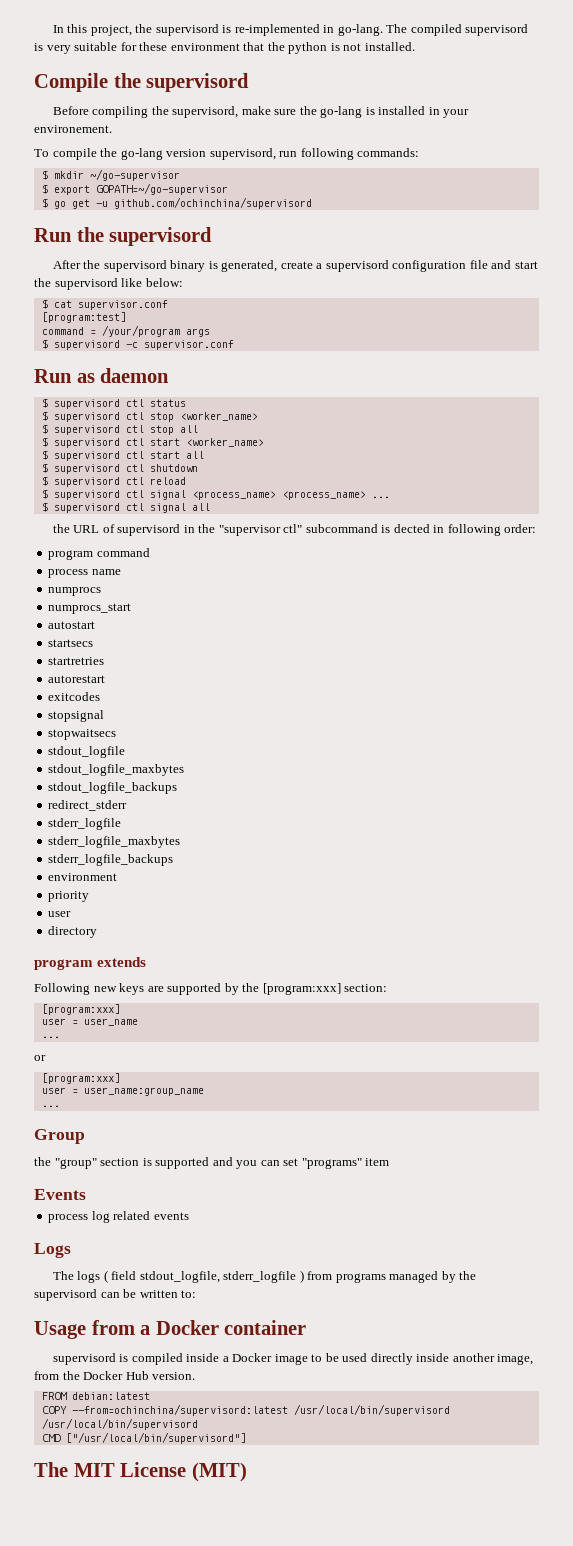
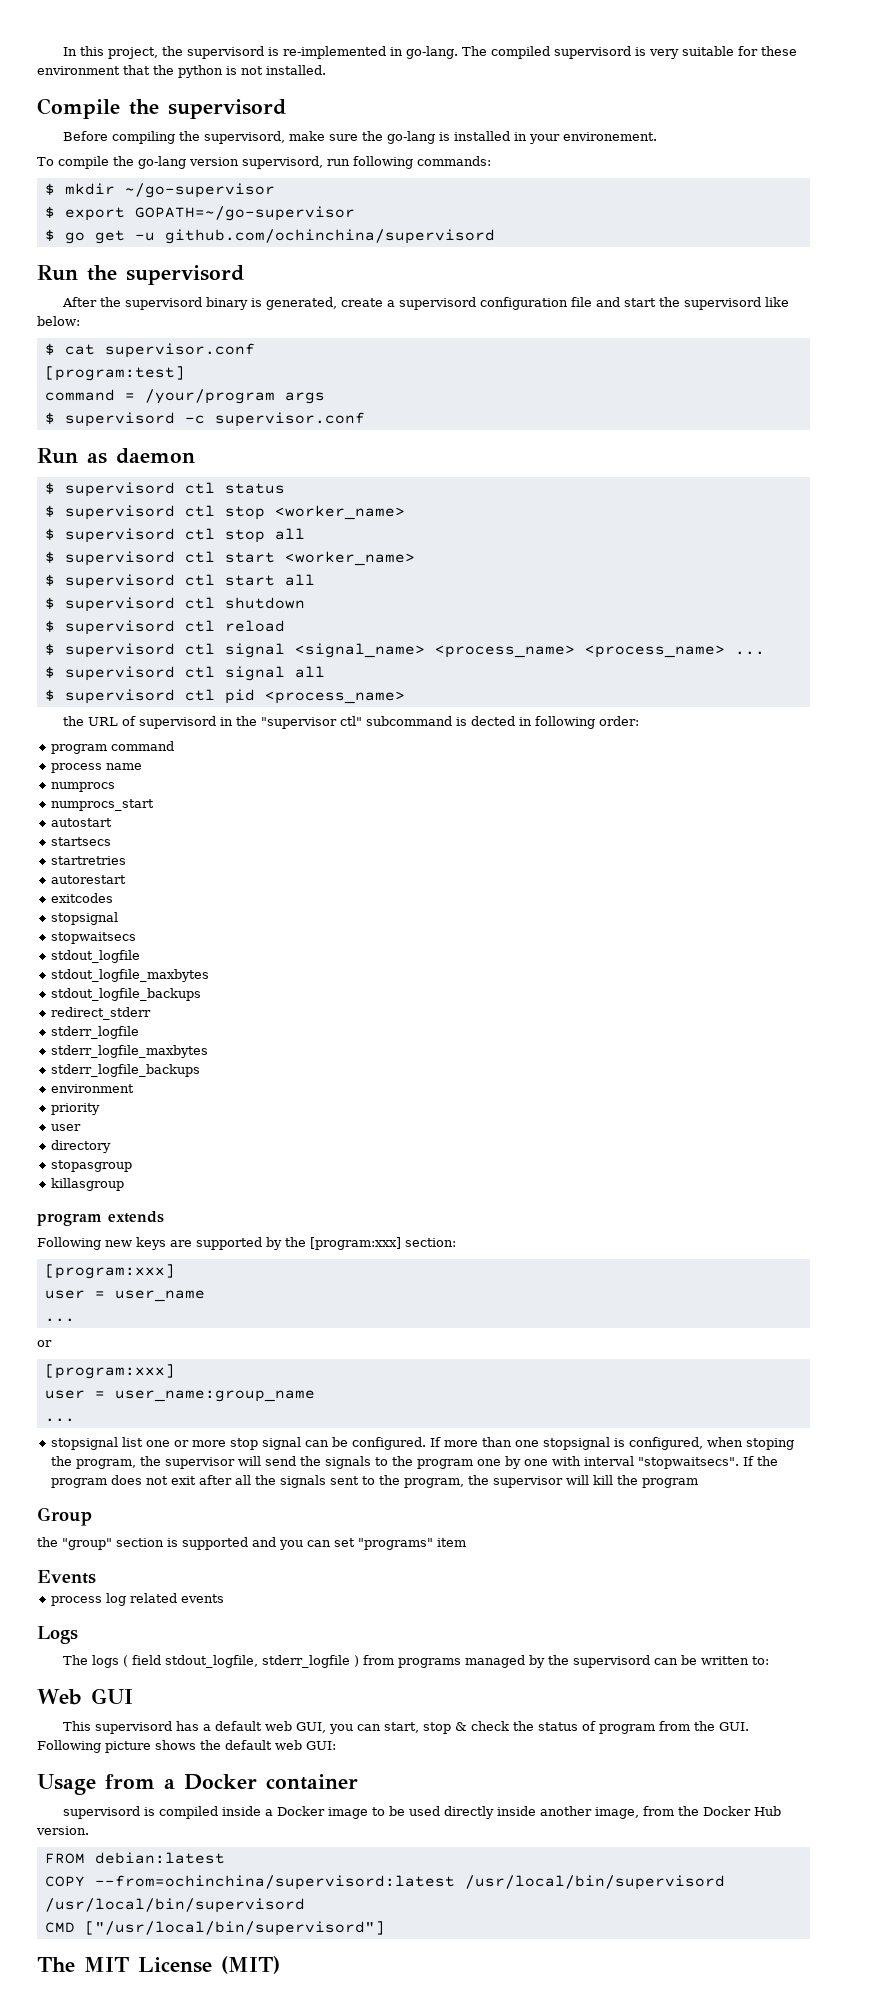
- $ supervisord ctl signal <process_name> <process_name> ...
+ $ supervisord ctl signal <signal_name> <process_name> <process_name> ...
+ $ supervisord ctl pid <process_name>
+ stopasgroup
+ killasgroup
+ stopsignal list one or more stop signal can be configured. If more than one stopsignal is configured, when stoping the program, the supervisor will send the signals to the program one by one with interval "stopwaitsecs". If the program does not exit after all the signals sent to the program, the supervisor will kill the program
+ Web GUI
+ This supervisord has a default web GUI, you can start, stop & check the status of program from the GUI. Following picture shows the default web GUI:

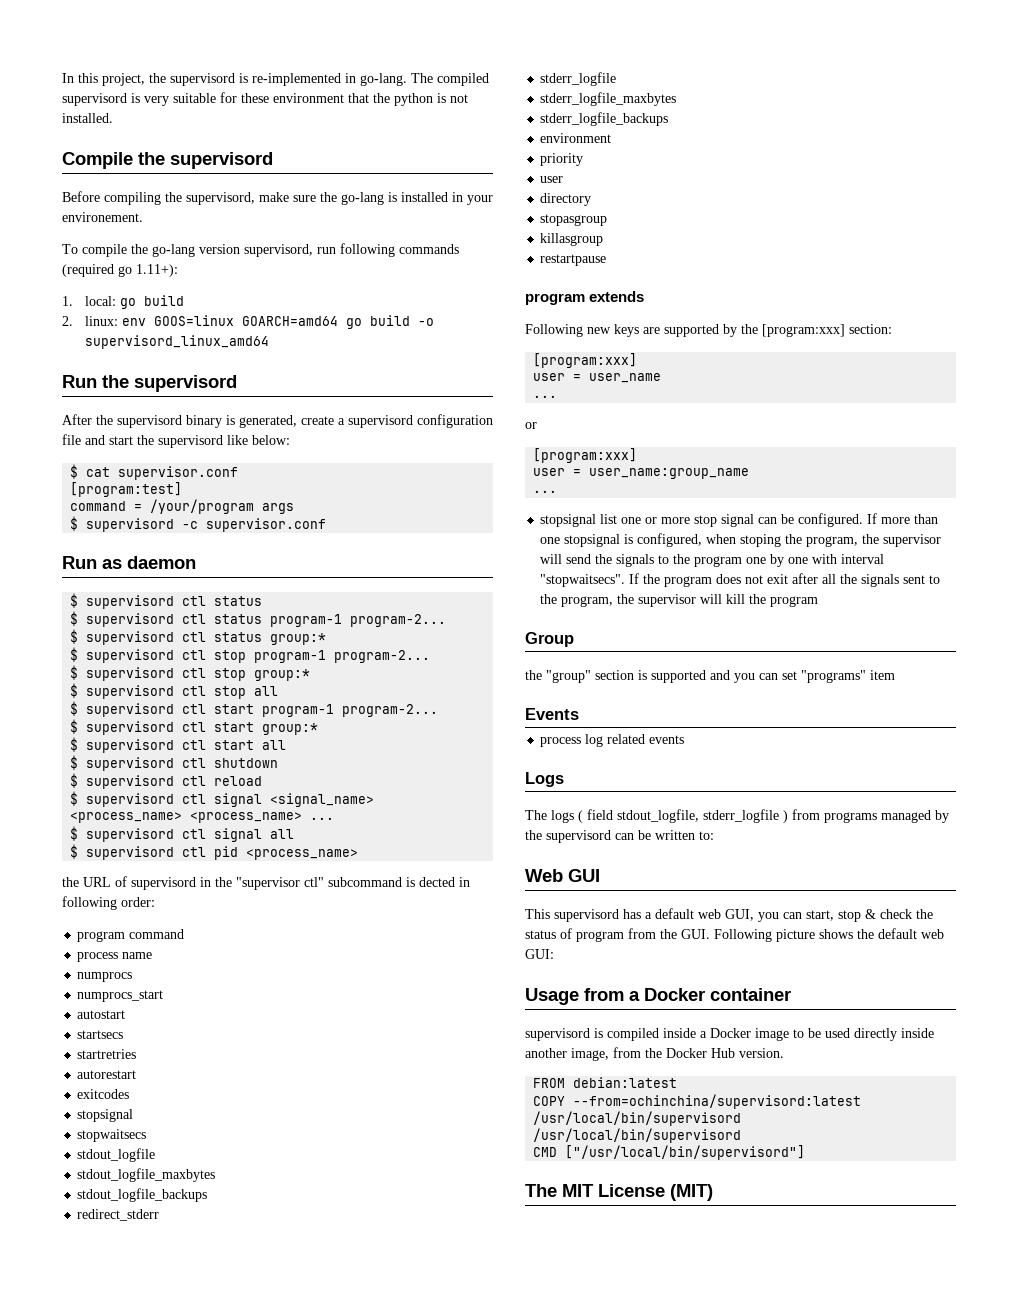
- To compile the go-lang version supervisord, run following commands:
- $ mkdir ~/go-supervisor
- $ export GOPATH=~/go-supervisor
- $ go get -u github.com/ochinchina/supervisord
+ To compile the go-lang version supervisord, run following commands (required go 1.11+):
+ 1. local: go build
+ 2. linux: env GOOS=linux GOARCH=amd64 go build -o supervisord_linux_amd64
- $ supervisord ctl stop <worker_name>
+ $ supervisord ctl status program-1 program-2...
+ $ supervisord ctl status group:*
+ $ supervisord ctl stop program-1 program-2...
+ $ supervisord ctl stop group:*
- $ supervisord ctl start <worker_name>
+ $ supervisord ctl start program-1 program-2...
+ $ supervisord ctl start group:*
+ restartpause

